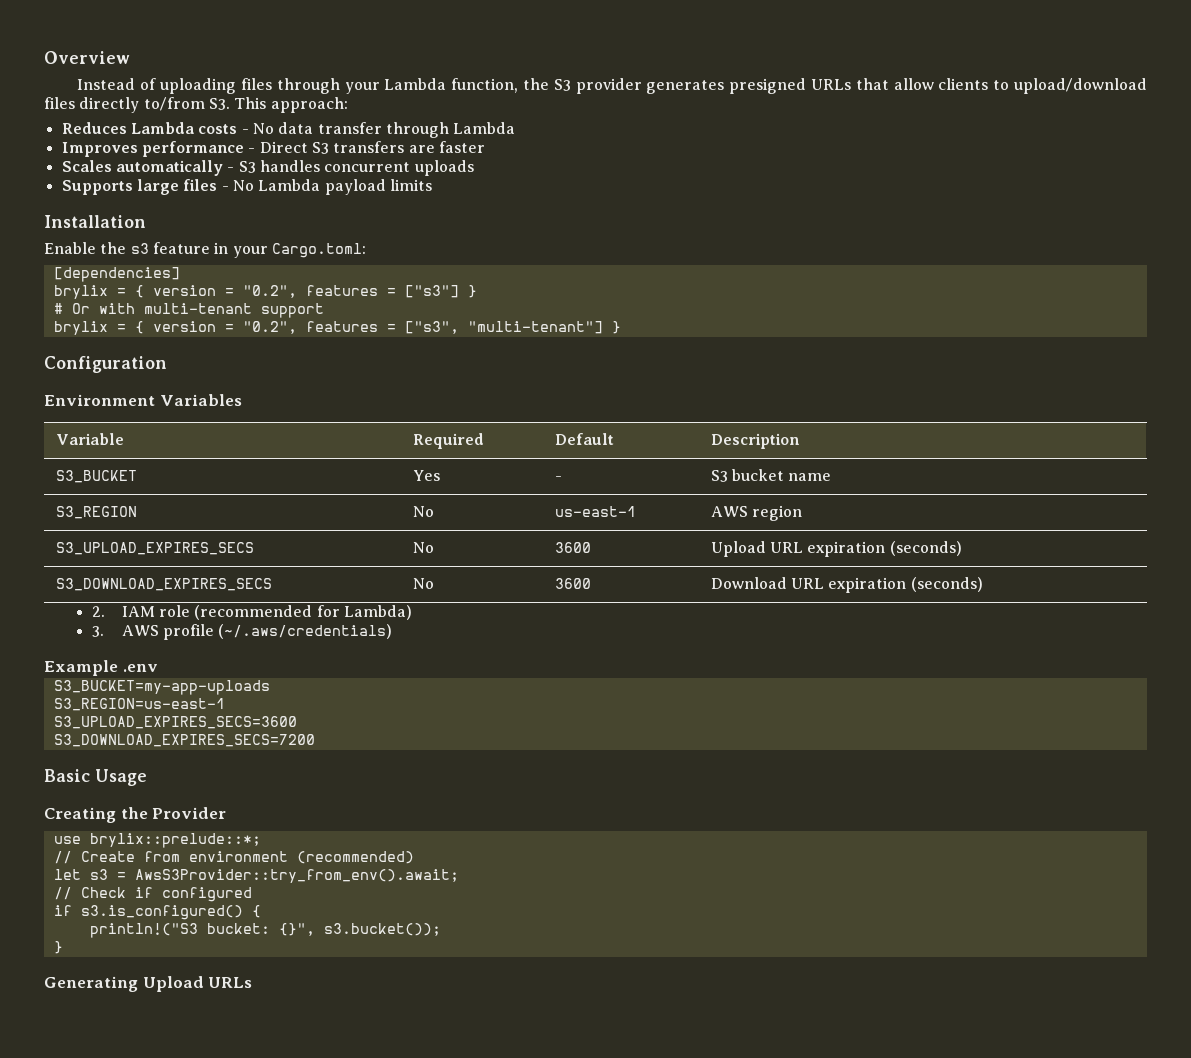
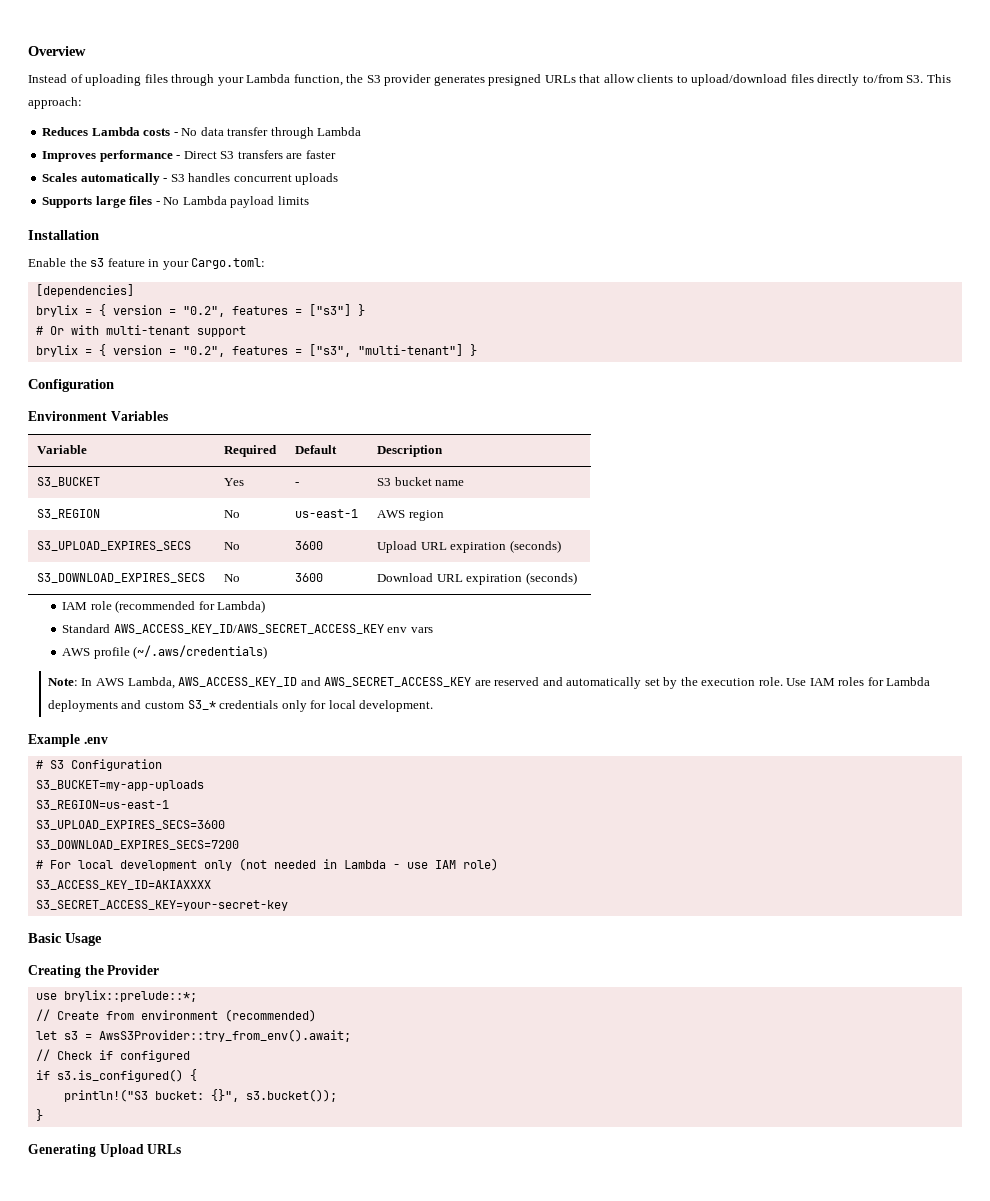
- 2. IAM role (recommended for Lambda)
+ IAM role (recommended for Lambda)
- 3. AWS profile (~/.aws/credentials)
+ Standard AWS_ACCESS_KEY_ID/AWS_SECRET_ACCESS_KEY env vars
+ AWS profile (~/.aws/credentials)
+ Note: In AWS Lambda, AWS_ACCESS_KEY_ID and AWS_SECRET_ACCESS_KEY are reserved and automatically set by the execution role. Use IAM roles for Lambda deployments and custom S3_* credentials only for local development.
+ # S3 Configuration
+ # For local development only (not needed in Lambda - use IAM role)
+ S3_ACCESS_KEY_ID=AKIAXXXX
+ S3_SECRET_ACCESS_KEY=your-secret-key

